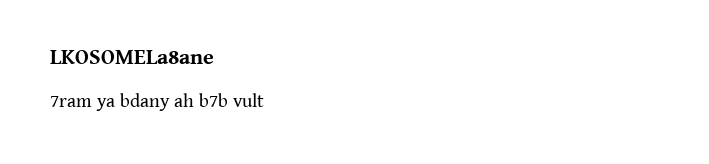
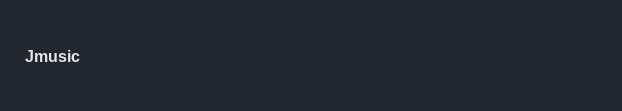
- LKOSOMELa8ane
- 7ram ya bdany ah b7b vult
+ Jmusic

